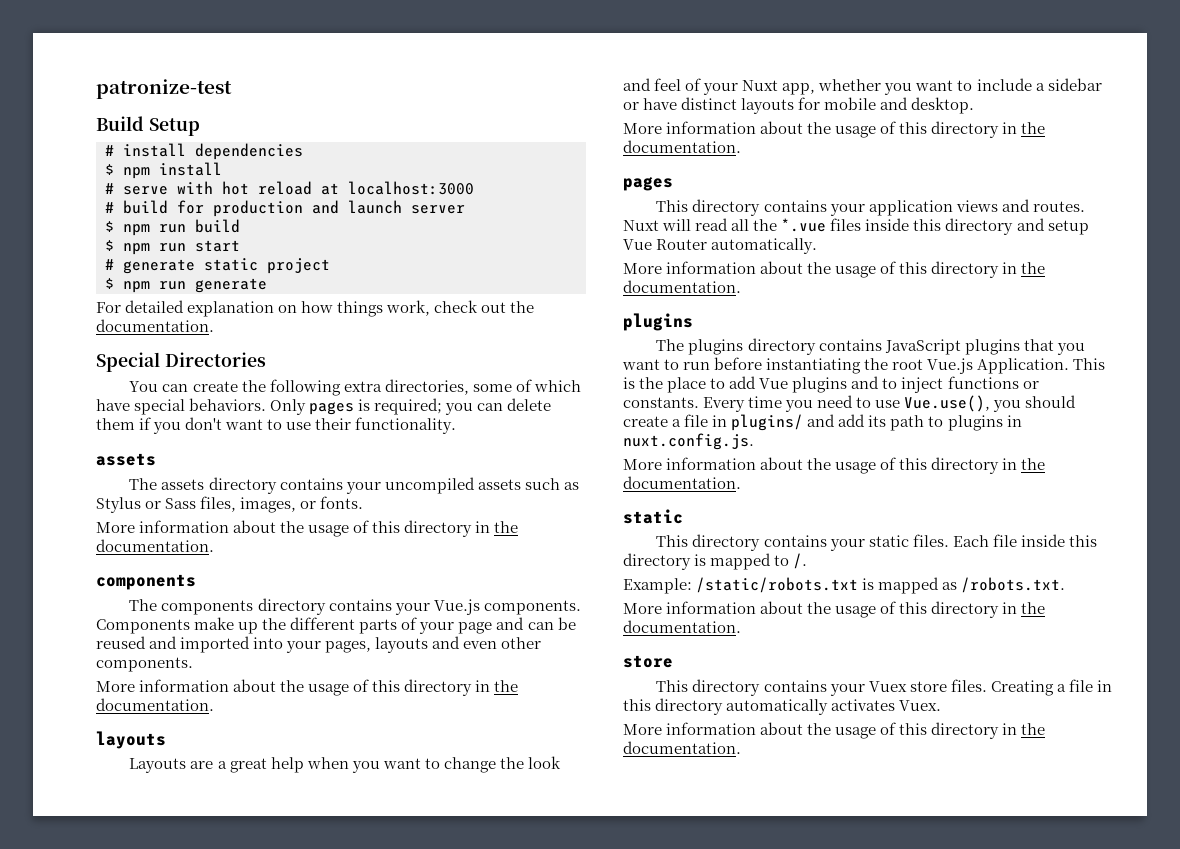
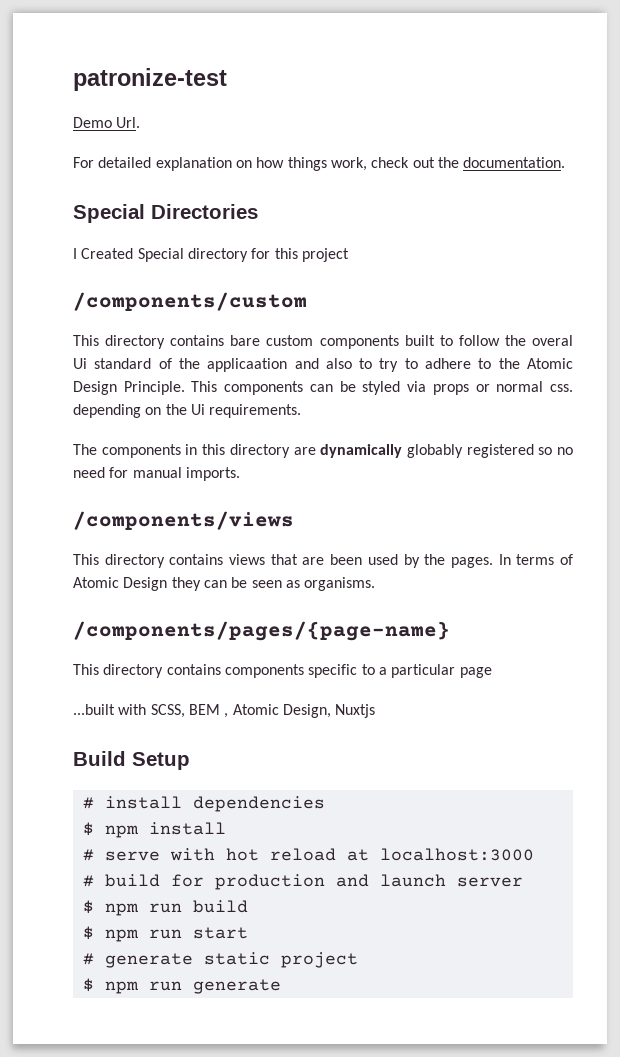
+ Demo Url.
+ For detailed explanation on how things work, check out the documentation.
+ Special Directories
+ I Created Special directory for this project
+ /components/custom
+ This directory contains bare custom components built to follow the overal Ui standard of the applicaation and also to try to adhere to the Atomic Design Principle. This components can be styled via props or normal css. depending on the Ui requirements.
+ The components in this directory are dynamically globably registered so no need for manual imports.
+ /components/views
+ This directory contains views that are been used by the pages. In terms of Atomic Design they can be seen as organisms.
+ /components/pages/{page-name}
+ This directory contains components specific to a particular page
+ ...built with SCSS, BEM , Atomic Design, Nuxtjs
- For detailed explanation on how things work, check out the documentation.
- Special Directories
- You can create the following extra directories, some of which have special behaviors. Only pages is required; you can delete them if you don't want to use their functionality.
- assets
- The assets directory contains your uncompiled assets such as Stylus or Sass files, images, or fonts.
- More information about the usage of this directory in the documentation.
- components
- The components directory contains your Vue.js components. Components make up the different parts of your page and can be reused and imported into your pages, layouts and even other components.
- More information about the usage of this directory in the documentation.
- layouts
- Layouts are a great help when you want to change the look and feel of your Nuxt app, whether you want to include a sidebar or have distinct layouts for mobile and desktop.
- More information about the usage of this directory in the documentation.
- pages
- This directory contains your application views and routes. Nuxt will read all the *.vue files inside this directory and setup Vue Router automatically.
- More information about the usage of this directory in the documentation.
- plugins
- The plugins directory contains JavaScript plugins that you want to run before instantiating the root Vue.js Application. This is the place to add Vue plugins and to inject functions or constants. Every time you need to use Vue.use(), you should create a file in plugins/ and add its path to plugins in nuxt.config.js.
- More information about the usage of this directory in the documentation.
- static
- This directory contains your static files. Each file inside this directory is mapped to /.
- Example: /static/robots.txt is mapped as /robots.txt.
- More information about the usage of this directory in the documentation.
- store
- This directory contains your Vuex store files. Creating a file in this directory automatically activates Vuex.
- More information about the usage of this directory in the documentation.

